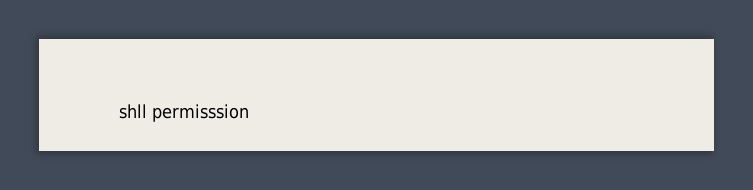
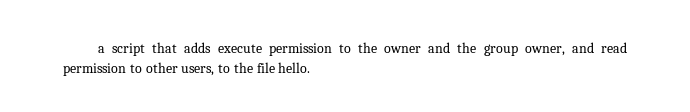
- shll permisssion
+ a script that adds execute permission to the owner and the group owner, and read permission to other users, to the file hello.

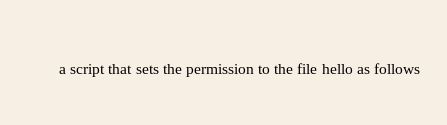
- a script that adds execute permission to the owner and the group owner, and read permission to other users, to the file hello.
+ a script that sets the permission to the file hello as follows

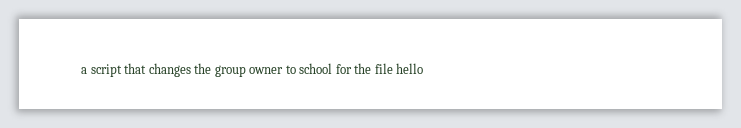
- a script that sets the permission to the file hello as follows
+ a script that changes the group owner to school for the file hello

